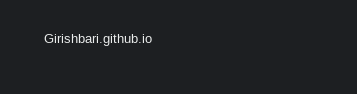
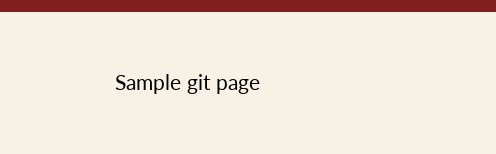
- Girishbari.github.io
+ Sample git page

